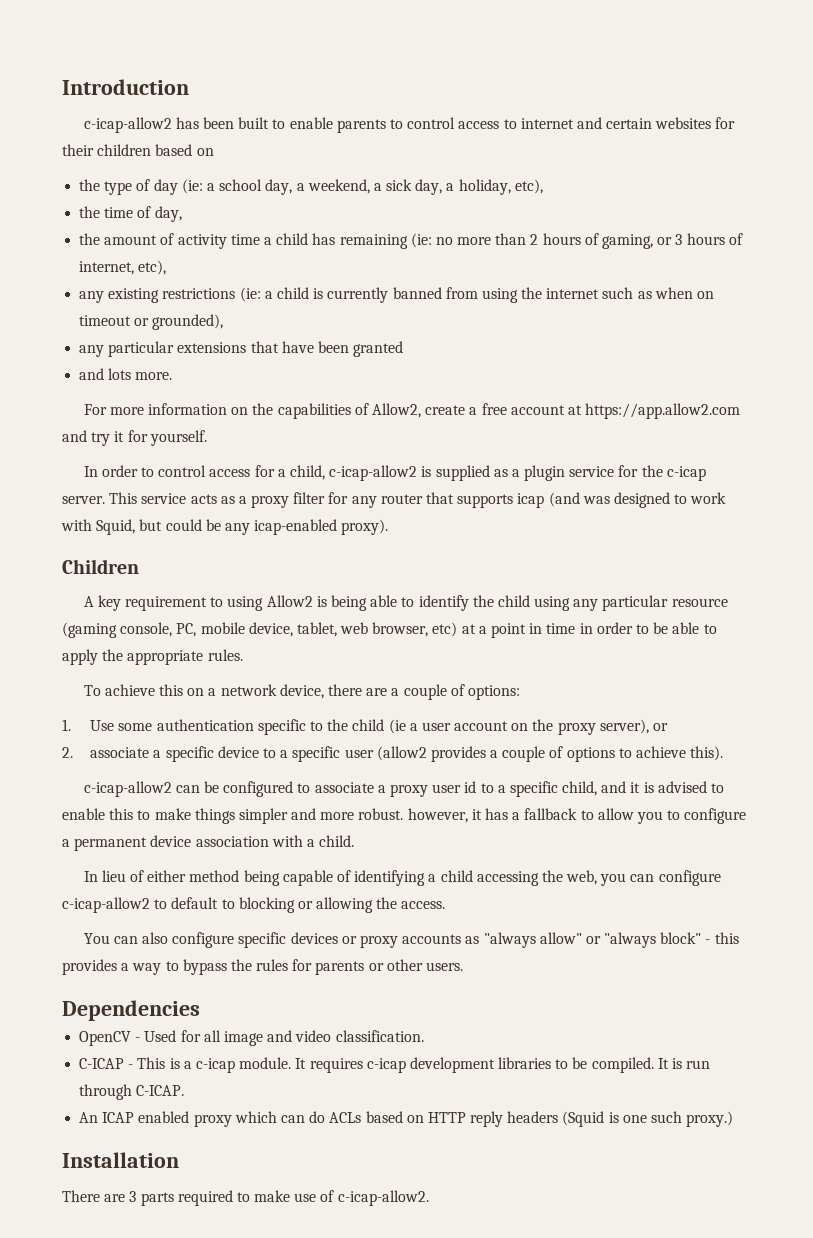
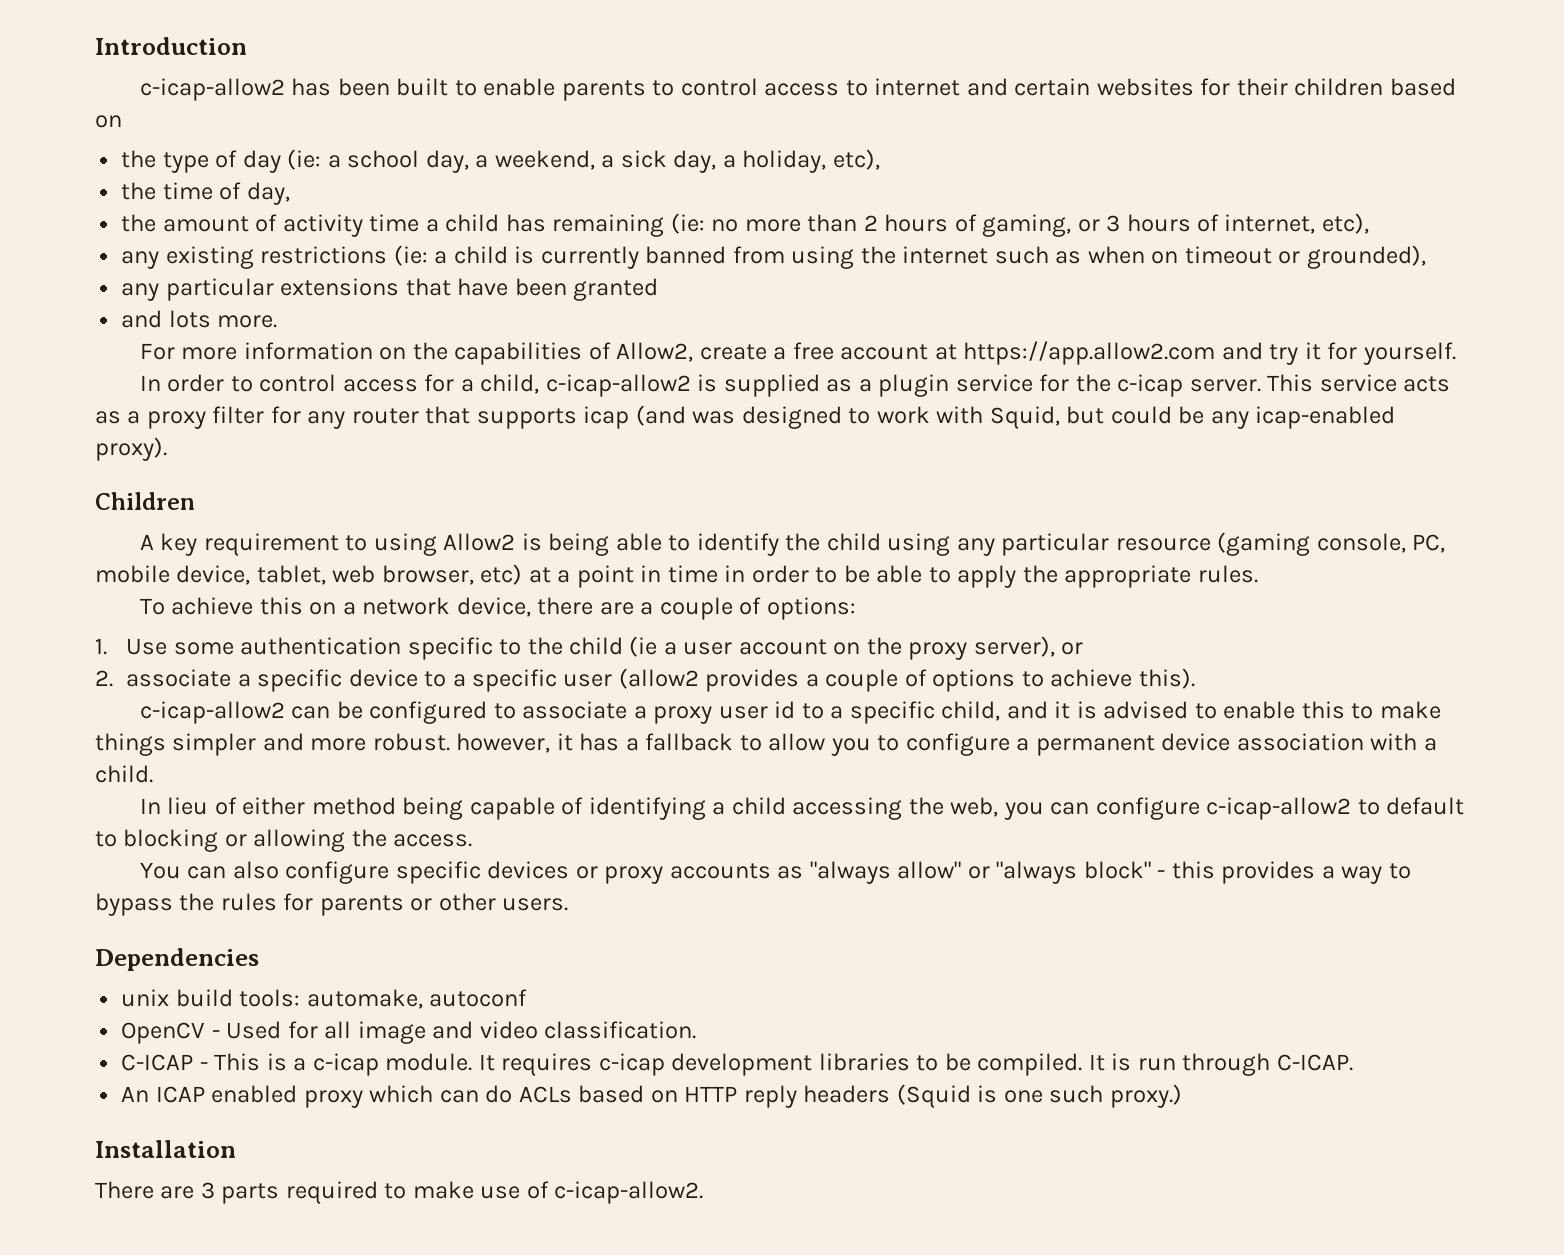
+ unix build tools: automake, autoconf

